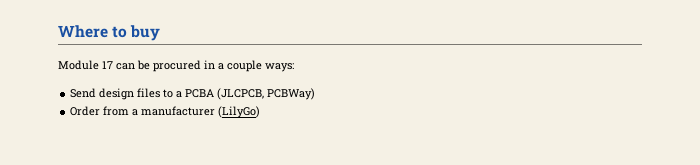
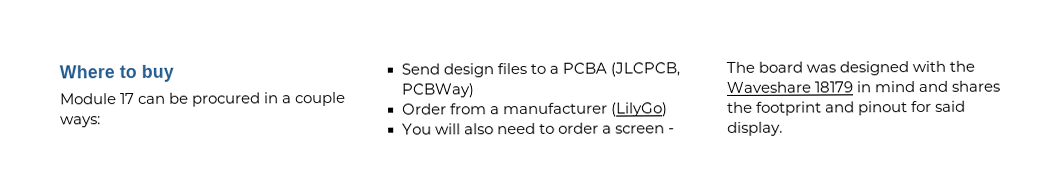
+ You will also need to order a screen - The board was designed with the Waveshare 18179 in mind and shares the footprint and pinout for said display.

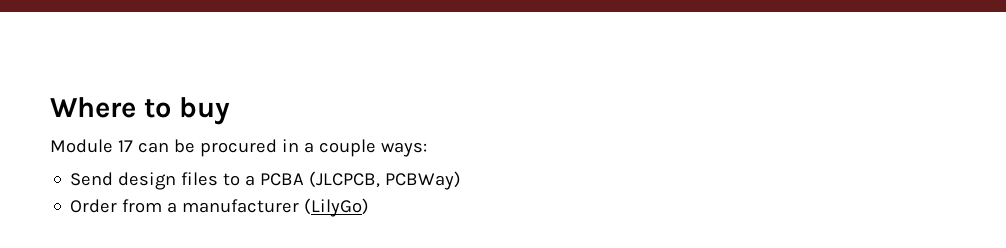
- You will also need to order a screen - The board was designed with the Waveshare 18179 in mind and shares the footprint and pinout for said display.

